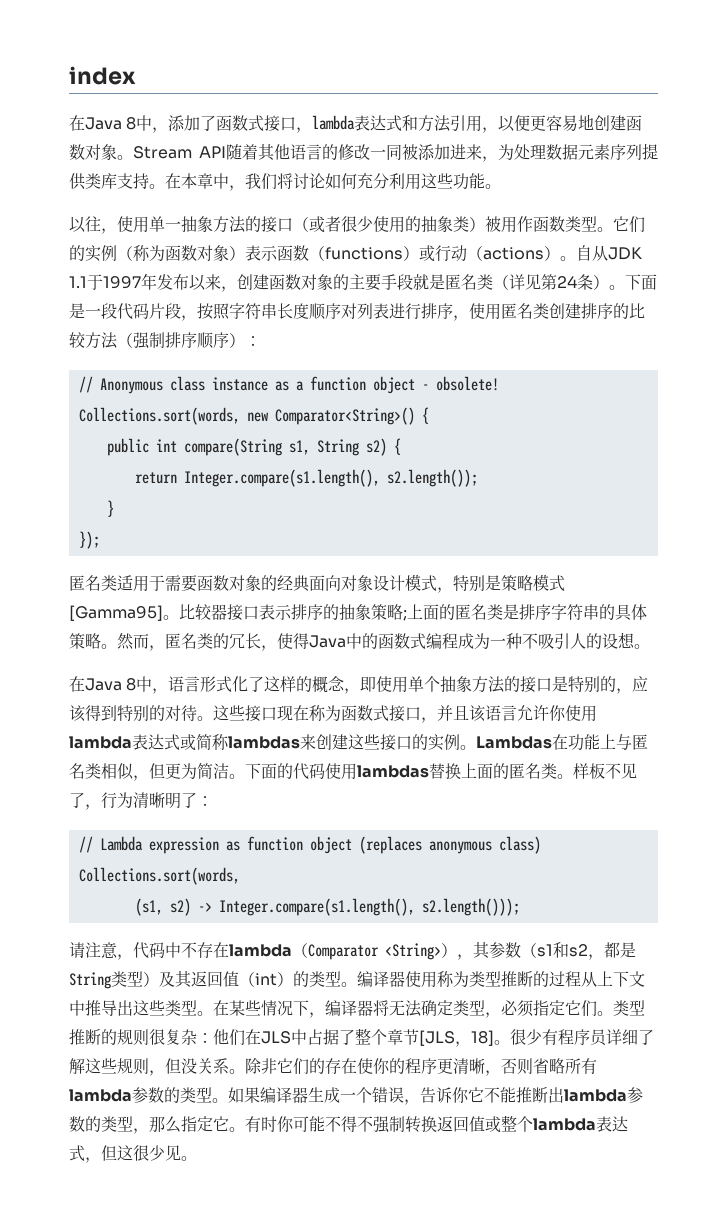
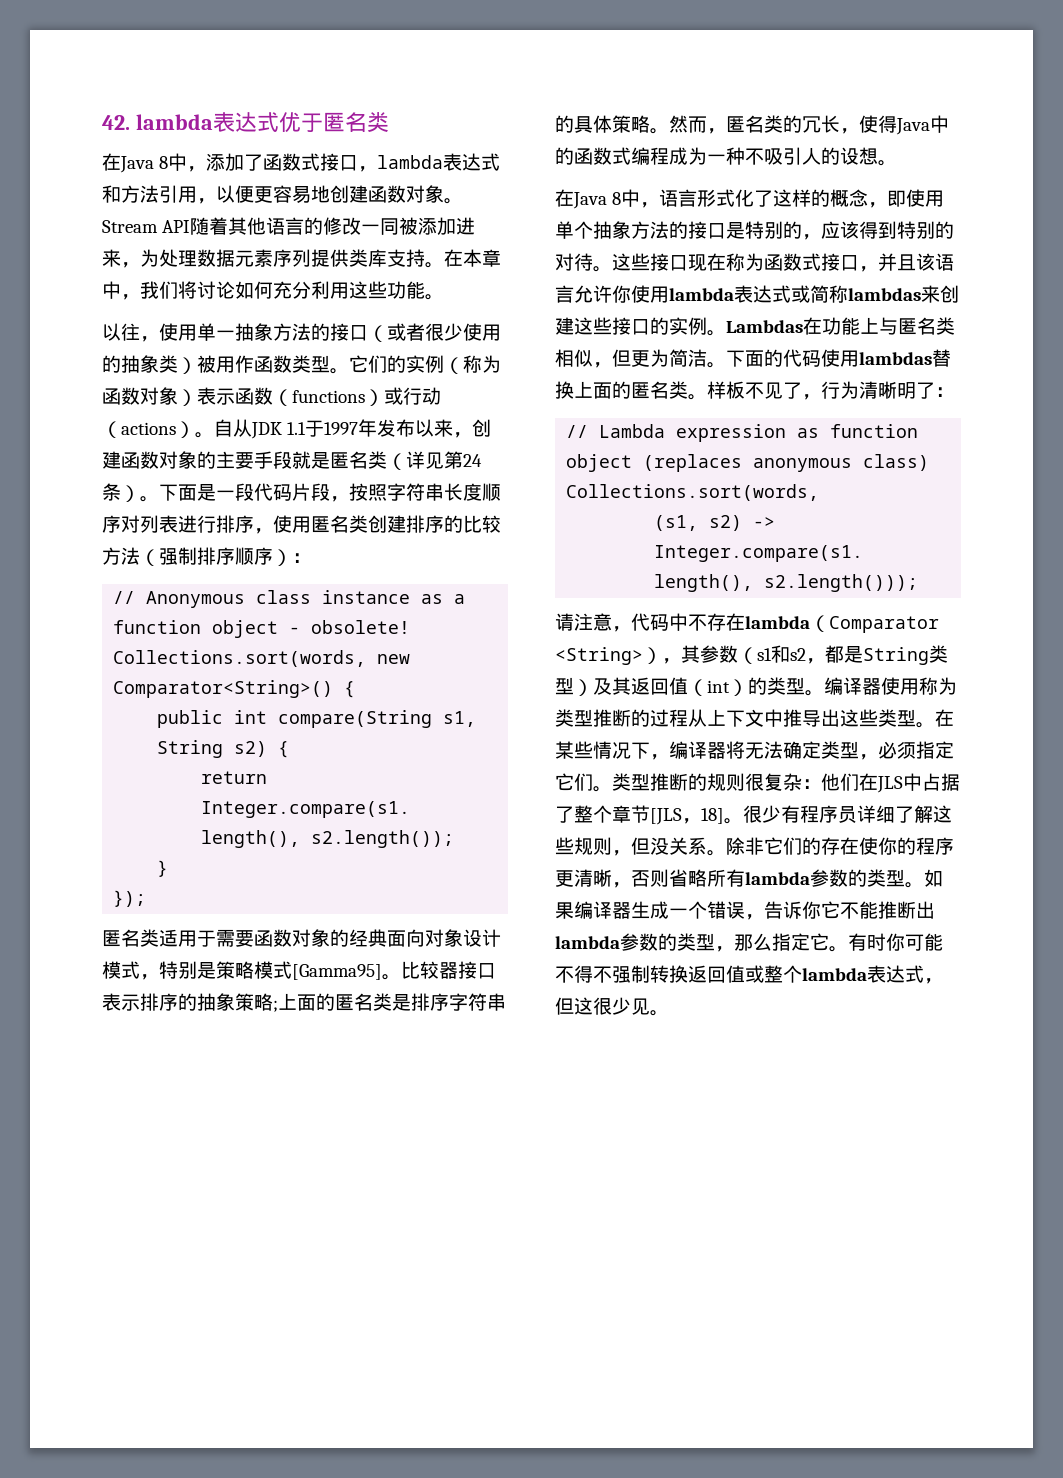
- index
+ 42. lambda表达式优于匿名类

